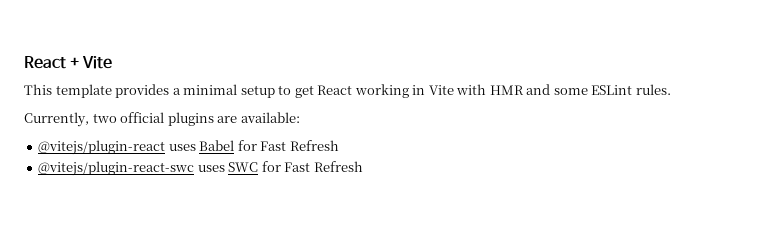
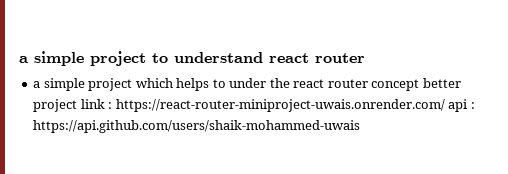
- React + Vite
- This template provides a minimal setup to get React working in Vite with HMR and some ESLint rules.
- Currently, two official plugins are available:
- @vitejs/plugin-react uses Babel for Fast Refresh
- @vitejs/plugin-react-swc uses SWC for Fast Refresh
+ a simple project to understand react router
+ a simple project which helps to under the react router concept better project link : https://react-router-miniproject-uwais.onrender.com/ api : https://api.github.com/users/shaik-mohammed-uwais

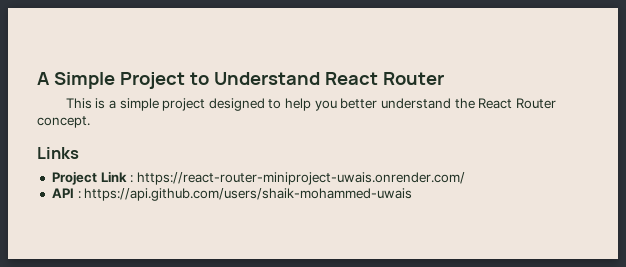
- a simple project to understand react router
- a simple project which helps to under the react router concept better project link : https://react-router-miniproject-uwais.onrender.com/ api : https://api.github.com/users/shaik-mohammed-uwais
+ A Simple Project to Understand React Router
+ This is a simple project designed to help you better understand the React Router concept.
+ Links
+ Project Link : https://react-router-miniproject-uwais.onrender.com/
+ API : https://api.github.com/users/shaik-mohammed-uwais

